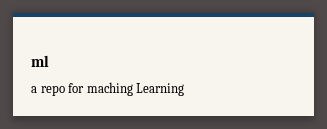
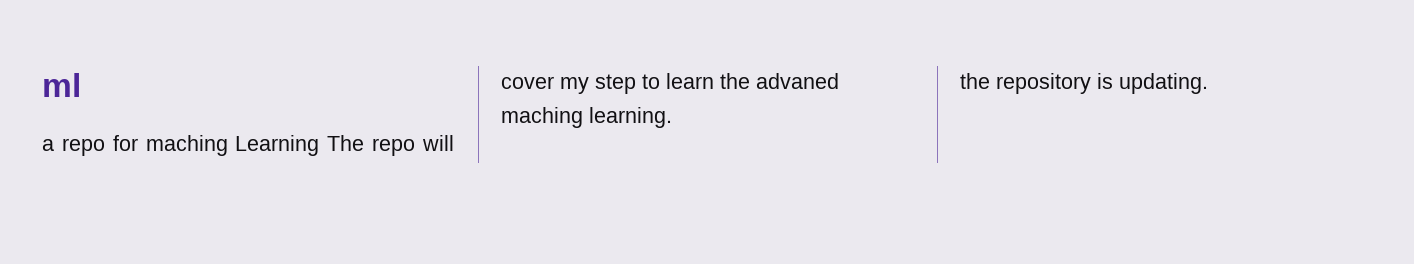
- a repo for maching Learning
+ a repo for maching Learning The repo will cover my step to learn the advaned maching learning.
+ the repository is updating.

